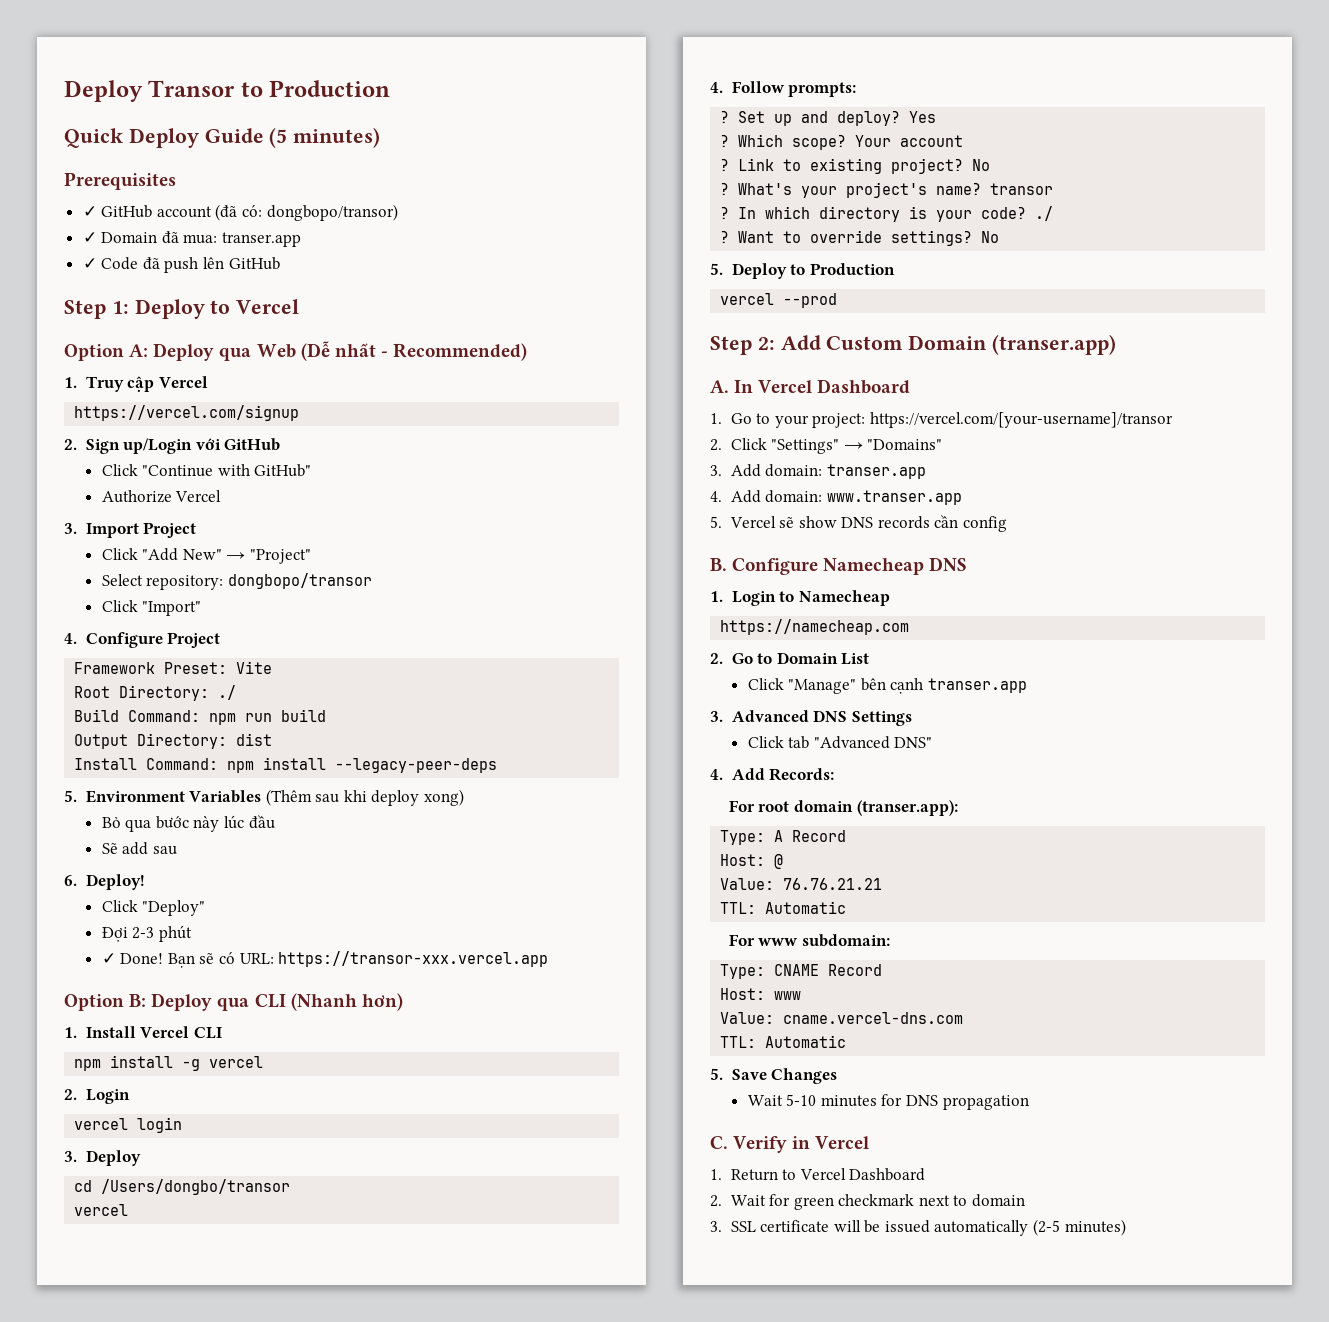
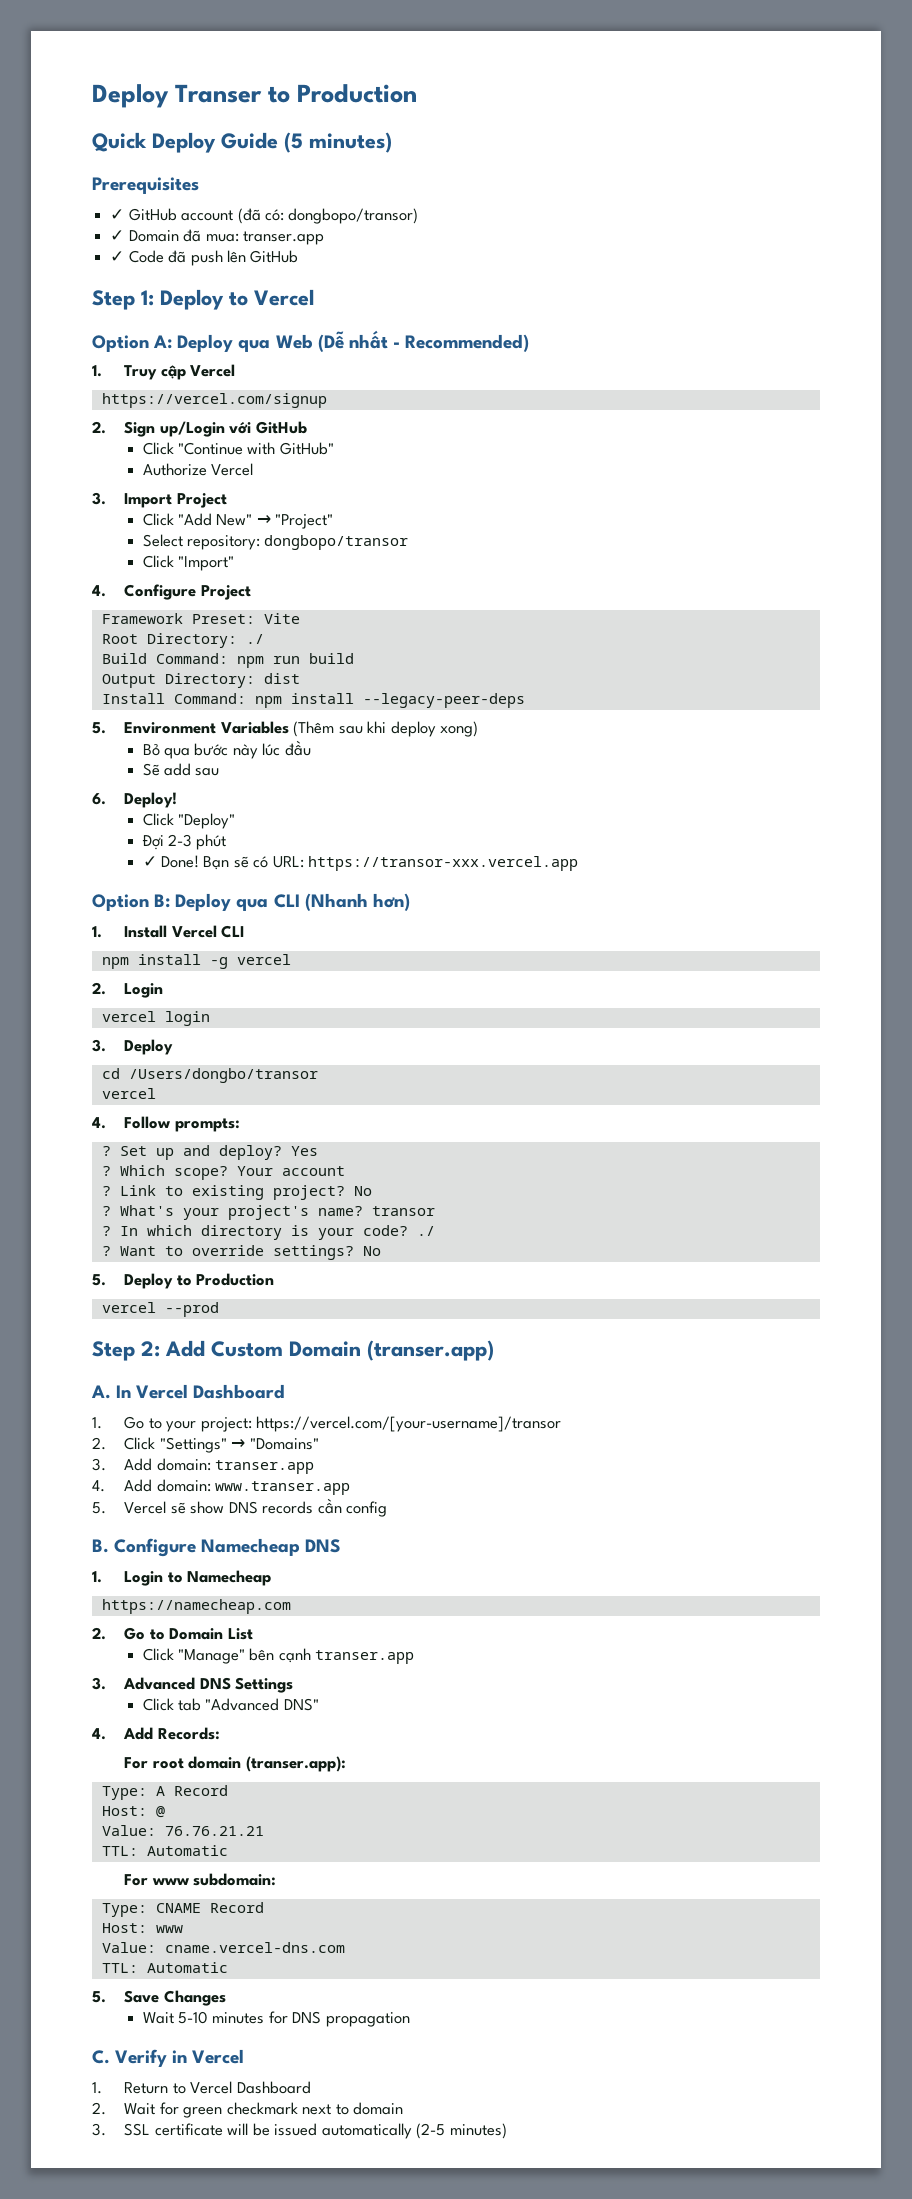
- Deploy Transor to Production
+ Deploy Transer to Production

